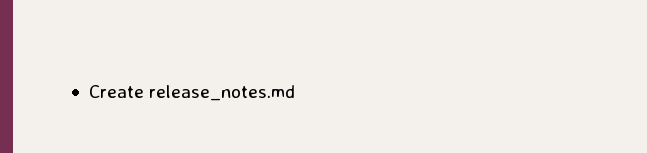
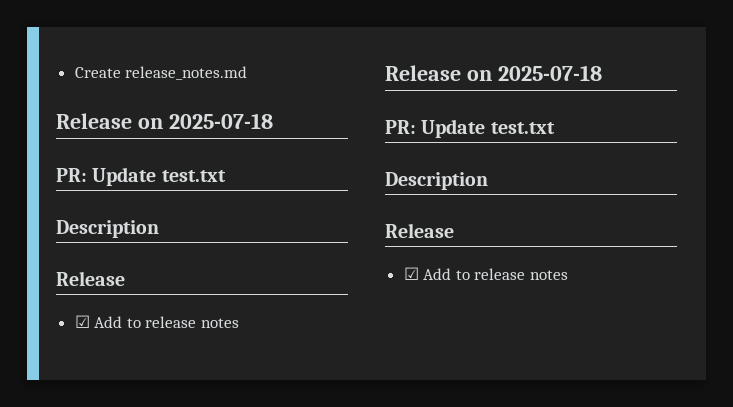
  Create release_notes.md
+ Release on 2025-07-18
+ PR: Update test.txt
+ Description
+ Release
+ ☑ Add to release notes
+ Release on 2025-07-18
+ PR: Update test.txt
+ Description
+ Release
+ ☑ Add to release notes

